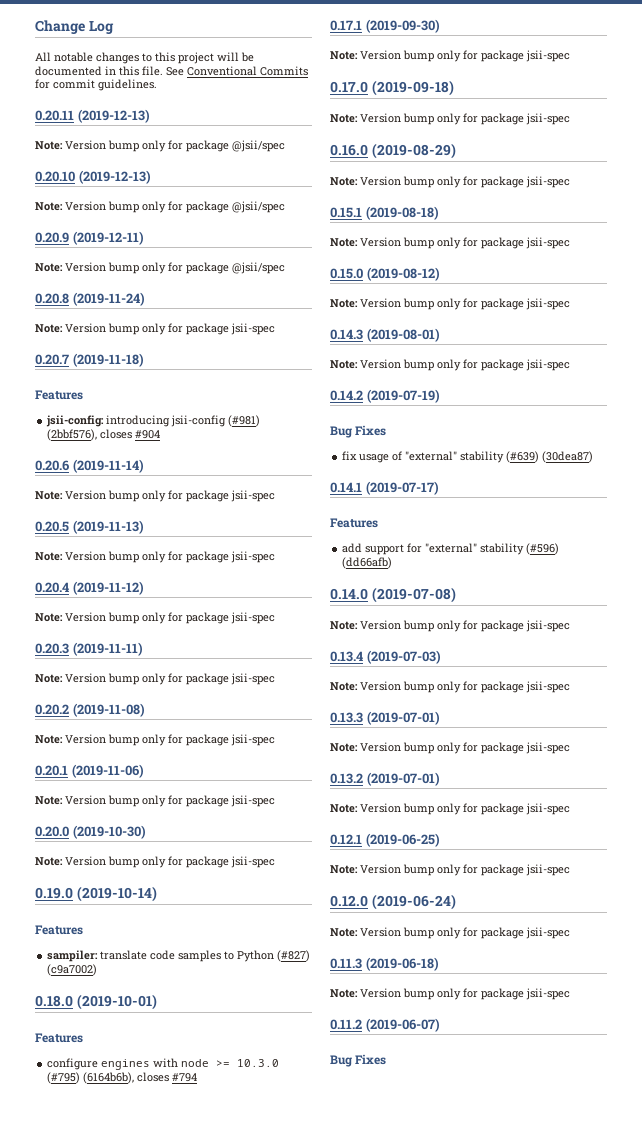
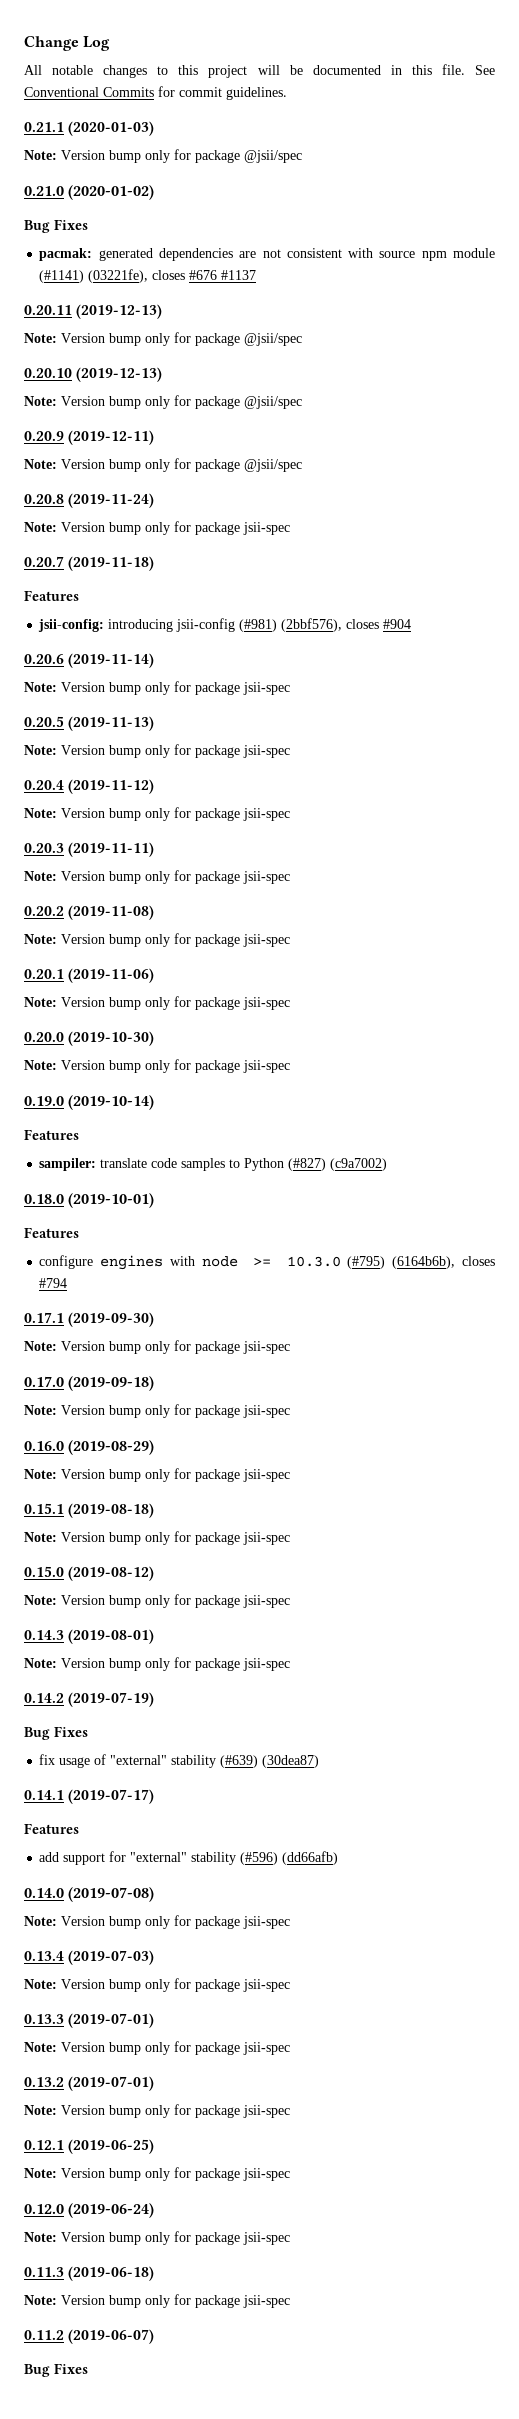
+ 0.21.1 (2020-01-03)
+ Note: Version bump only for package @jsii/spec
+ 0.21.0 (2020-01-02)
+ Bug Fixes
+ pacmak: generated dependencies are not consistent with source npm module (#1141) (03221fe), closes #676 #1137

